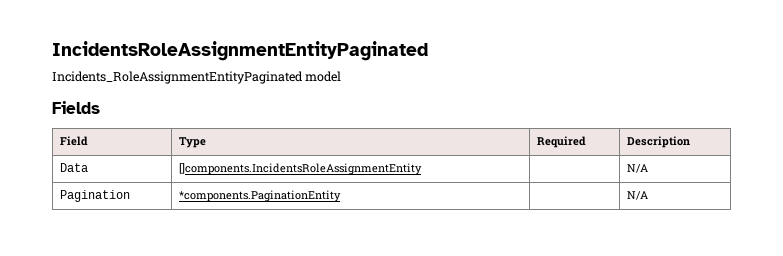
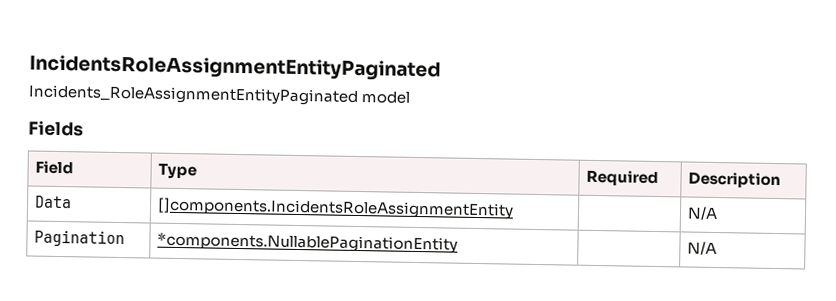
- Pagination | *components.PaginationEntity | | N/A
+ Pagination | *components.NullablePaginationEntity | | N/A

